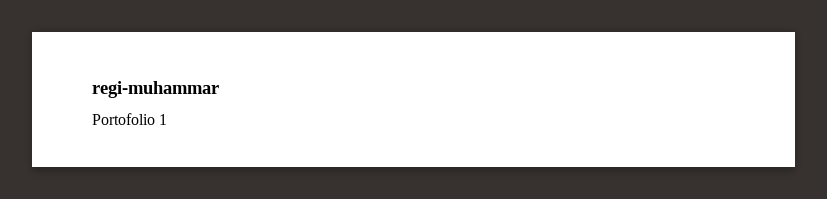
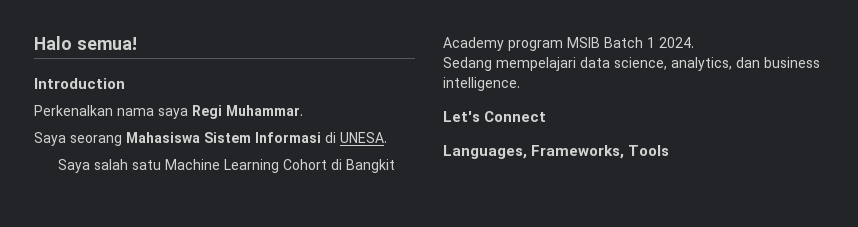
- regi-muhammar
- Portofolio 1
+ Halo semua!
+ Introduction
+ Perkenalkan nama saya Regi Muhammar.
+ Saya seorang Mahasiswa Sistem Informasi di UNESA.
+ Saya salah satu Machine Learning Cohort di Bangkit Academy program MSIB Batch 1 2024.
+ Sedang mempelajari data science, analytics, dan business intelligence.
+ Let's Connect
+ Languages, Frameworks, Tools

